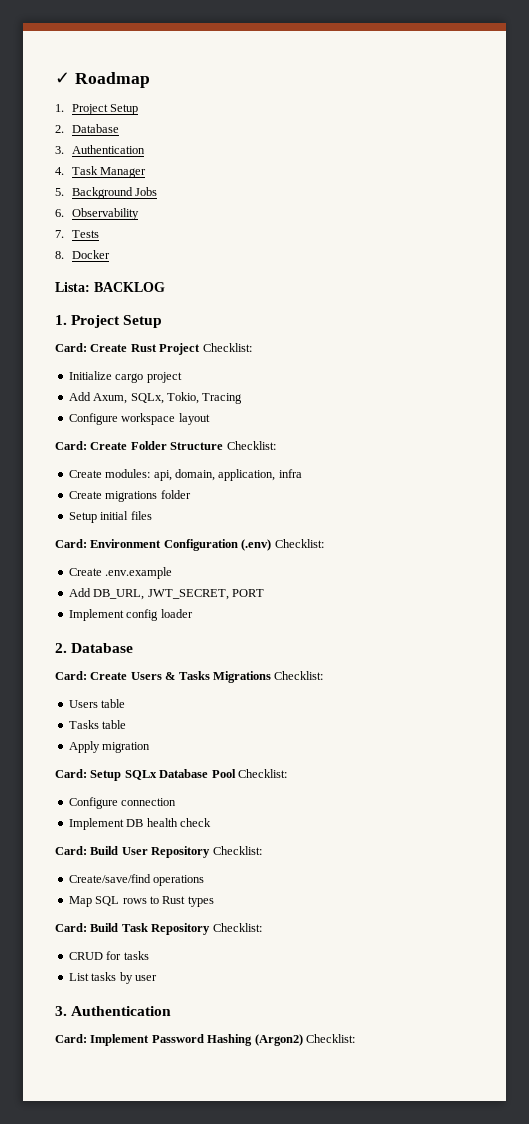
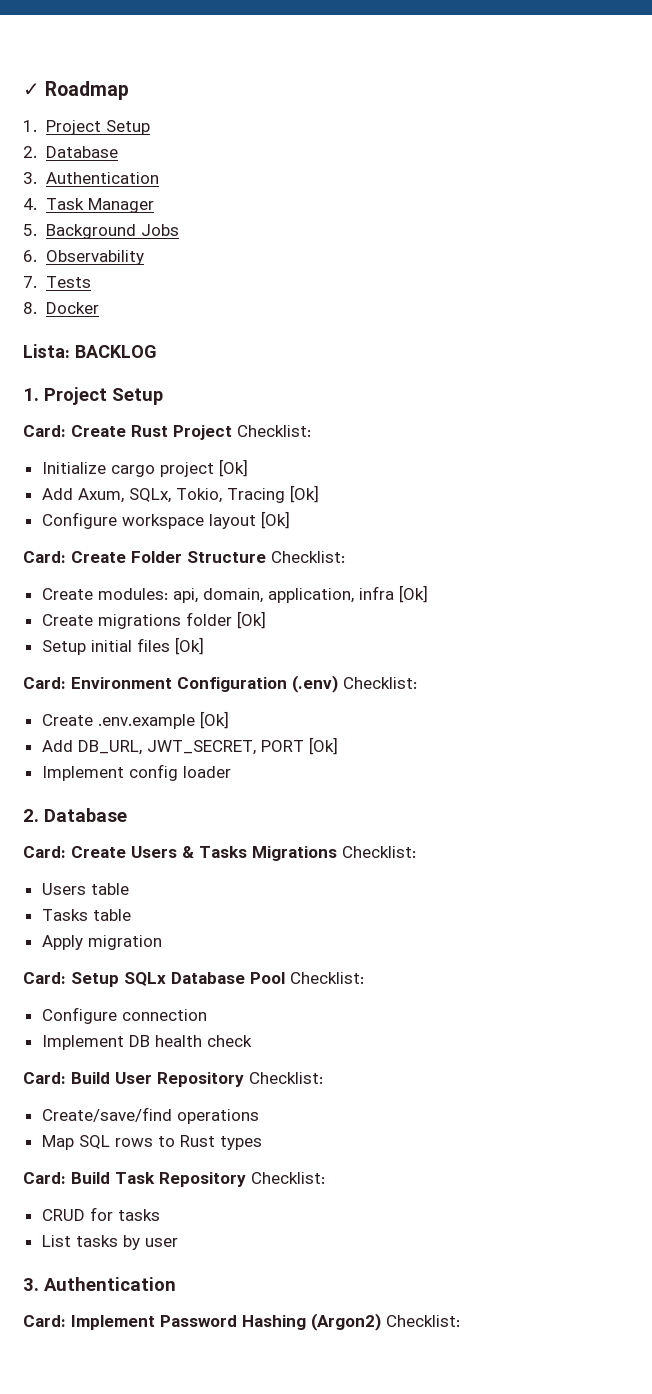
- Initialize cargo project
+ Initialize cargo project [Ok]
- Add Axum, SQLx, Tokio, Tracing
+ Add Axum, SQLx, Tokio, Tracing [Ok]
- Configure workspace layout
+ Configure workspace layout [Ok]
- Create modules: api, domain, application, infra
+ Create modules: api, domain, application, infra [Ok]
- Create migrations folder
+ Create migrations folder [Ok]
- Setup initial files
+ Setup initial files [Ok]
- Create .env.example
+ Create .env.example [Ok]
- Add DB_URL, JWT_SECRET, PORT
+ Add DB_URL, JWT_SECRET, PORT [Ok]

